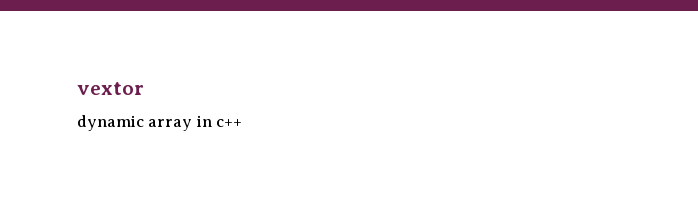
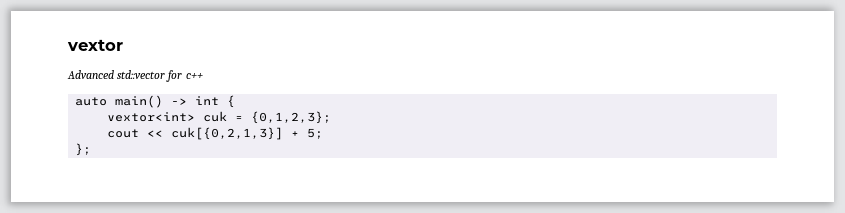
- dynamic array in c++
+ Advanced std::vector for c++
+ auto main() -> int {
+ vextor<int> cuk = {0,1,2,3};
+ cout << cuk[{0,2,1,3}] + 5;
+ };

